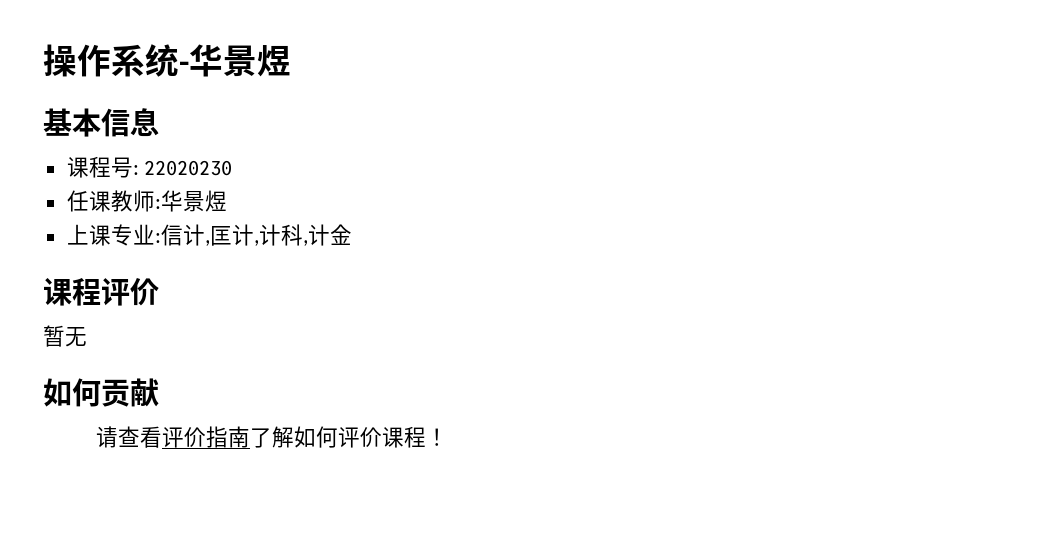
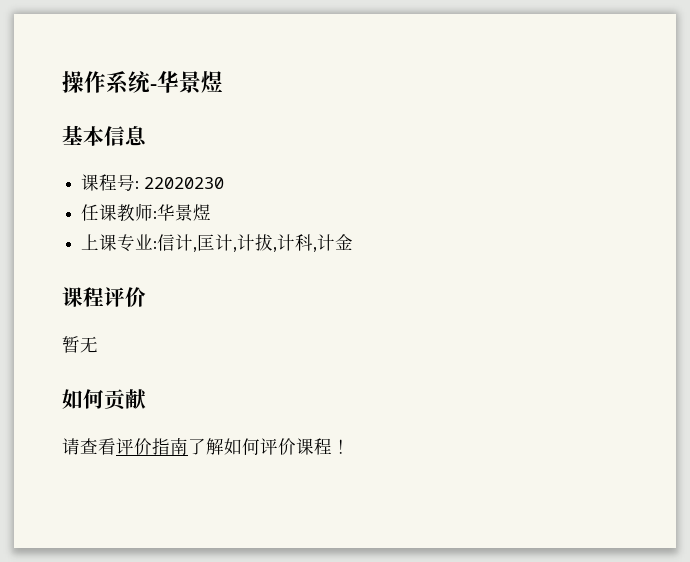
- 上课专业:信计,匡计,计科,计金
+ 上课专业:信计,匡计,计拔,计科,计金

